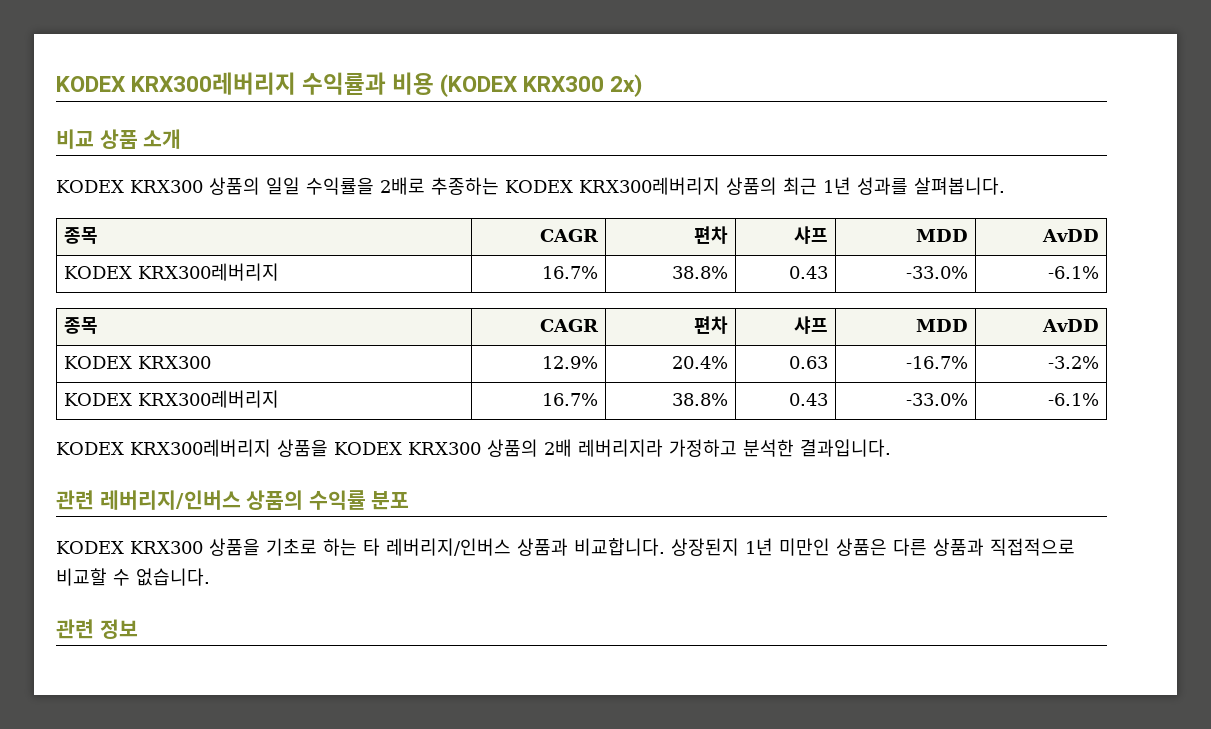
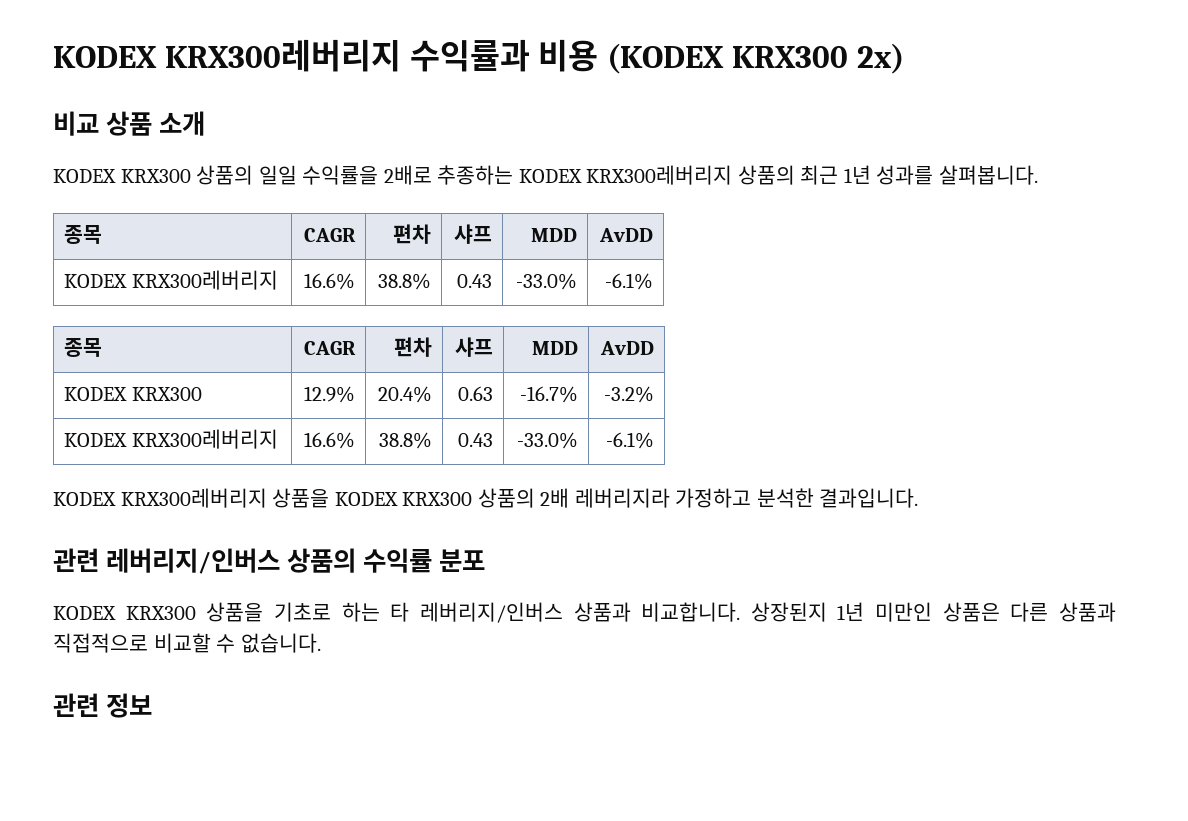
  KODEX KRX300 상품의 일일 수익률을 2배로 추종하는 KODEX KRX300레버리지 상품의 최근 1년 성과를 살펴봅니다.
  종목 | CAGR | 편차 | 샤프 | MDD | AvDD
- KODEX KRX300레버리지 | 16.7% | 38.8% | 0.43 | -33.0% | -6.1%
+ KODEX KRX300레버리지 | 16.6% | 38.8% | 0.43 | -33.0% | -6.1%
  KODEX KRX300 | 12.9% | 20.4% | 0.63 | -16.7% | -3.2%
- KODEX KRX300레버리지 | 16.7% | 38.8% | 0.43 | -33.0% | -6.1%
+ KODEX KRX300레버리지 | 16.6% | 38.8% | 0.43 | -33.0% | -6.1%

